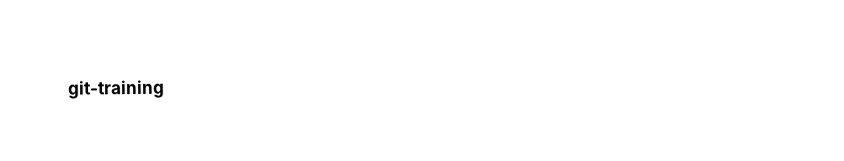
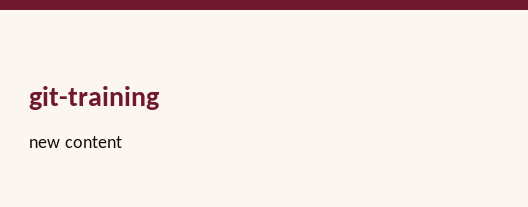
+ new content

